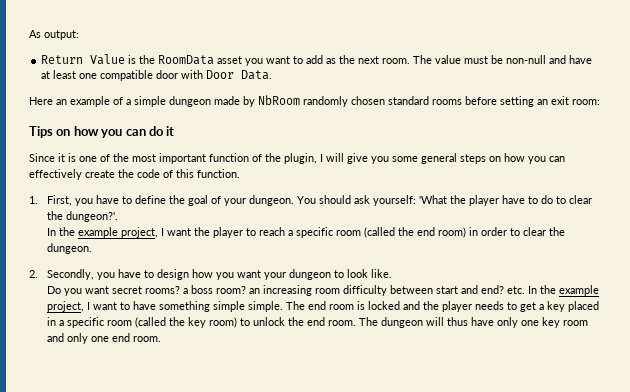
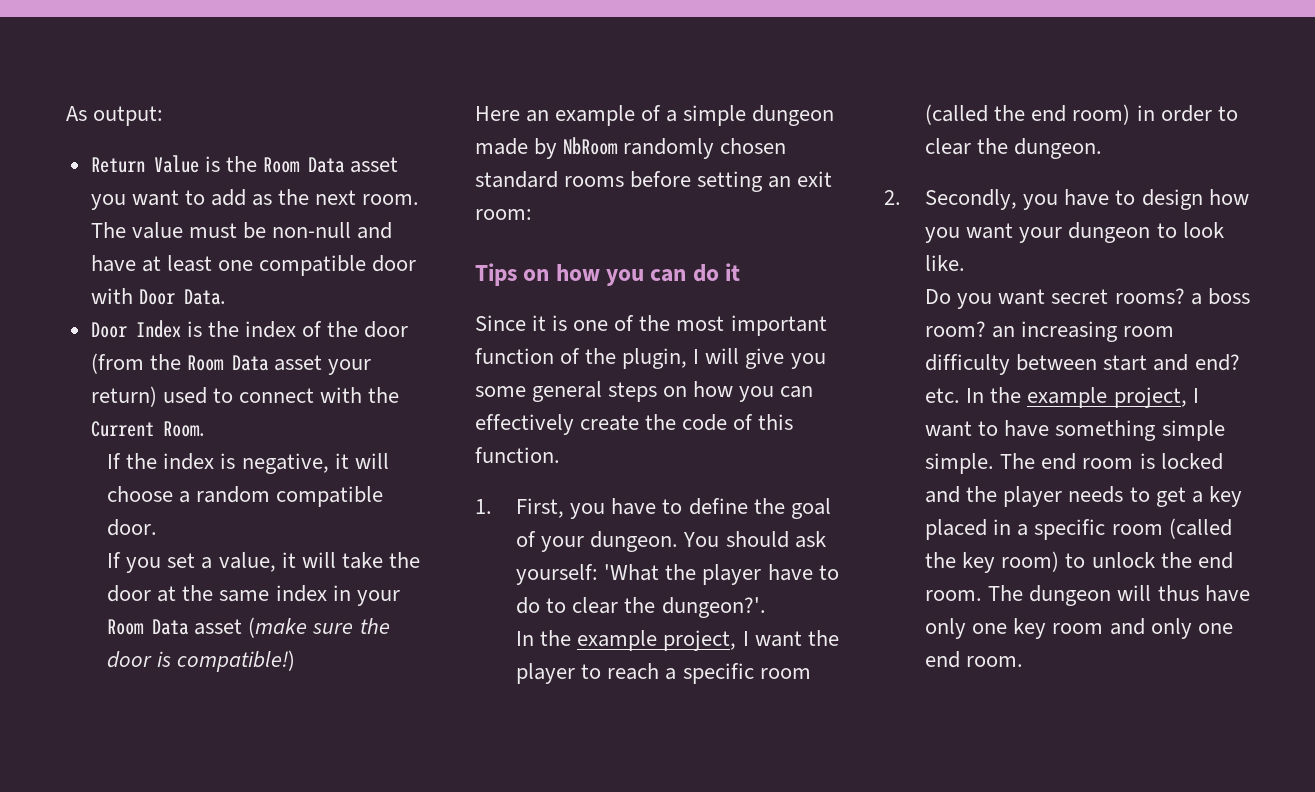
- Return Value is the RoomData asset you want to add as the next room.
+ Return Value is the Room Data asset you want to add as the next room.
+ Door Index is the index of the door (from the Room Data asset your return) used to connect with the Current Room.
+ If the index is negative, it will choose a random compatible door.
+ If you set a value, it will take the door at the same index in your Room Data asset (make sure the door is compatible!)

